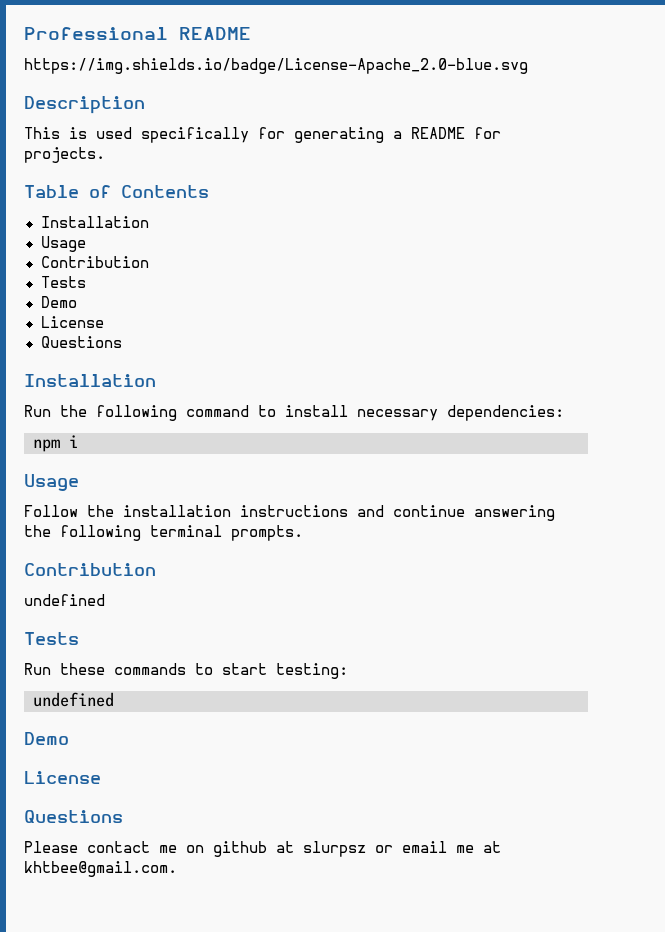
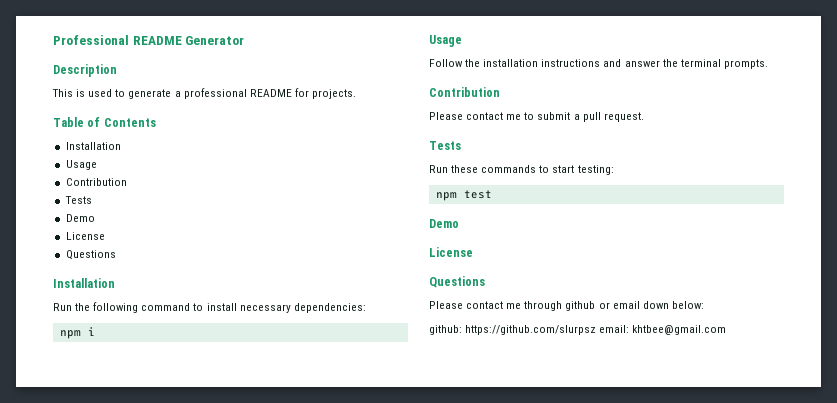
- Professional README
- https://img.shields.io/badge/License-Apache_2.0-blue.svg
+ Professional README Generator
- This is used specifically for generating a README for projects.
+ This is used to generate a professional README for projects.
- Follow the installation instructions and continue answering the following terminal prompts.
+ Follow the installation instructions and answer the terminal prompts.
  Contribution
- undefined
+ Please contact me to submit a pull request.
  Run these commands to start testing:
- undefined
+ npm test
- Please contact me on github at slurpsz or email me at khtbee@gmail.com.
+ Please contact me through github or email down below:
+ github: https://github.com/slurpsz email: khtbee@gmail.com

